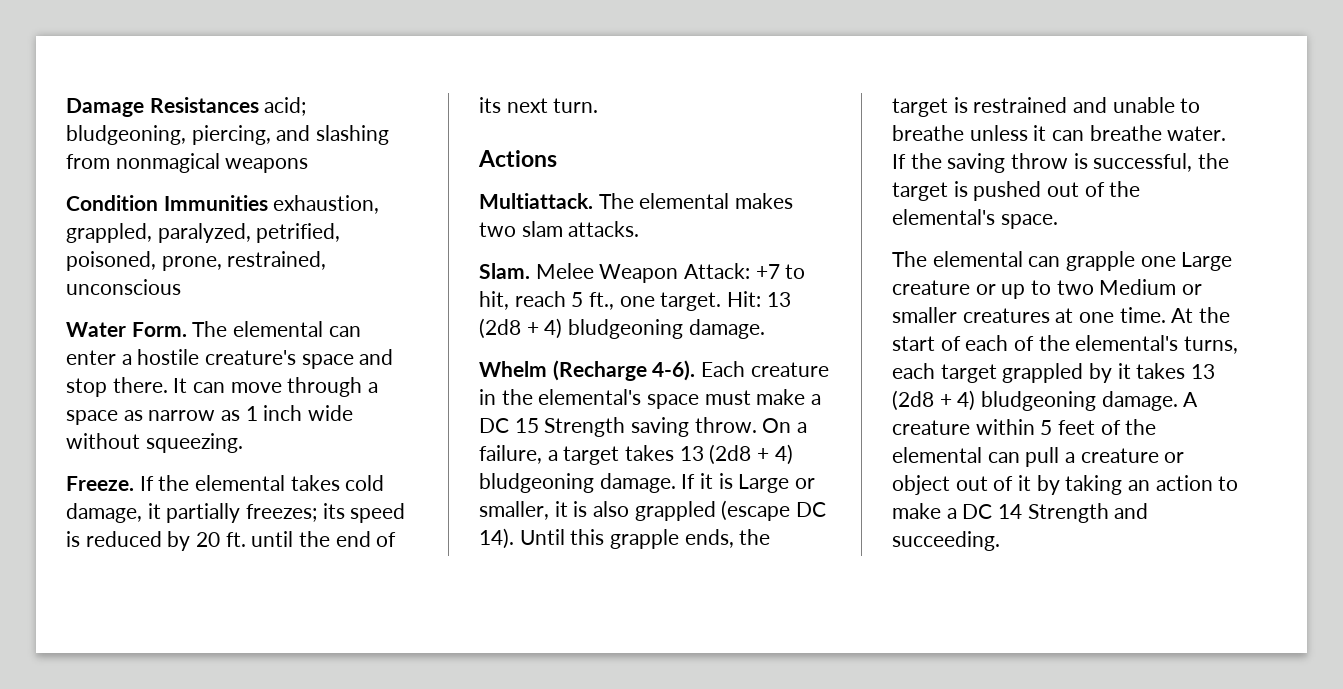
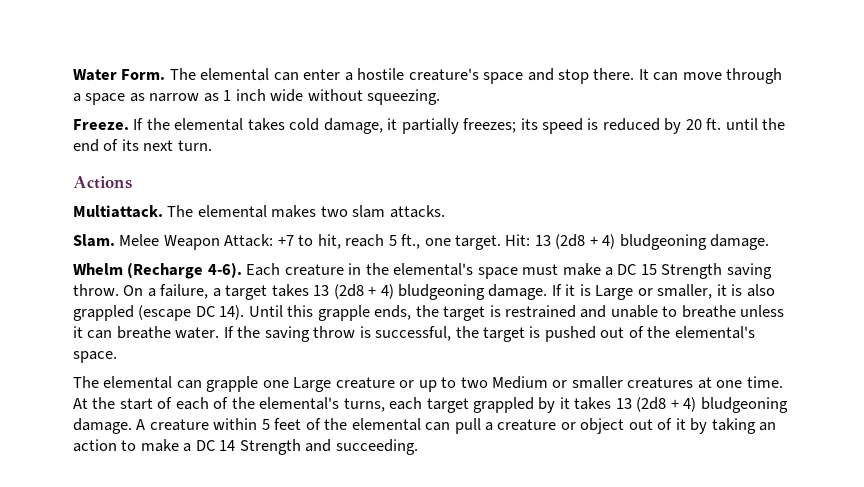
- Damage Resistances acid; bludgeoning, piercing, and slashing from nonmagical weapons
- Condition Immunities exhaustion, grappled, paralyzed, petrified, poisoned, prone, restrained, unconscious

